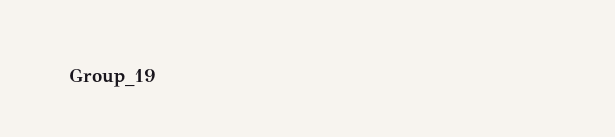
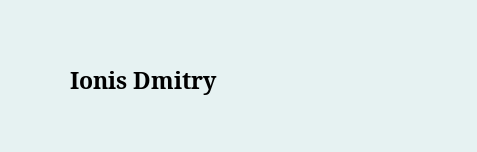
- Group_19
+ Ionis Dmitry

